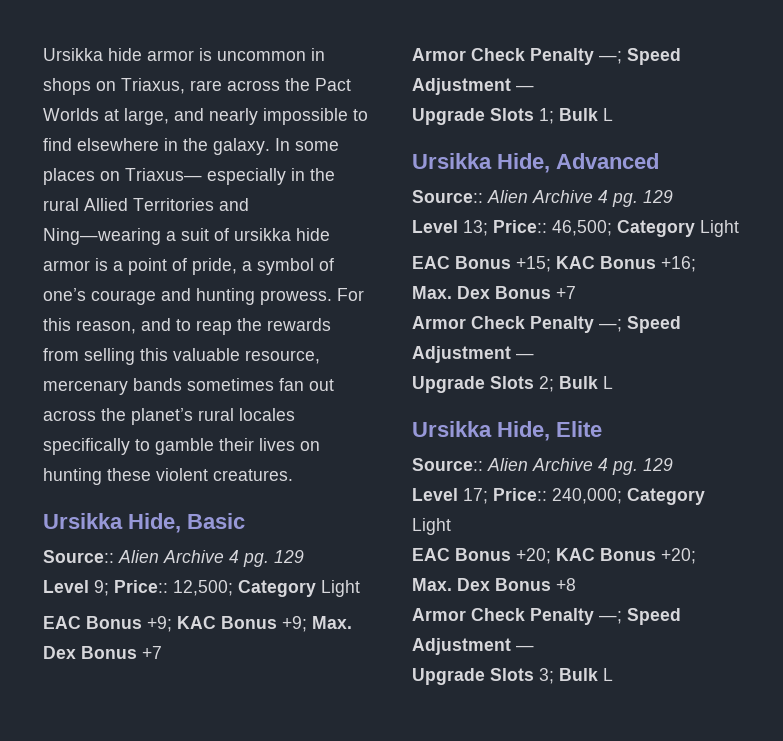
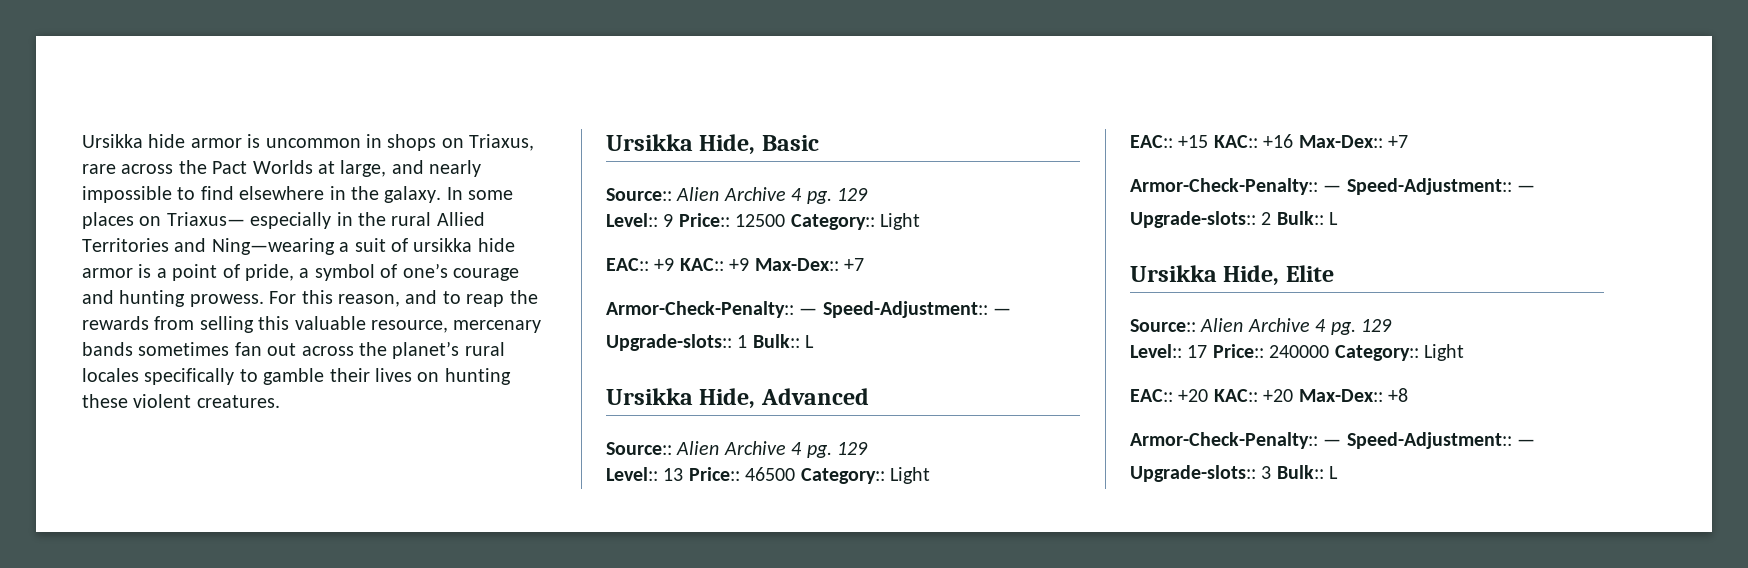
- Level 9; Price:: 12,500; Category Light
- EAC Bonus +9; KAC Bonus +9; Max. Dex Bonus +7
- Armor Check Penalty —; Speed Adjustment —
- Upgrade Slots 1; Bulk L
+ Level:: 9 Price:: 12500 Category:: Light
+ EAC:: +9 KAC:: +9 Max-Dex:: +7
+ Armor-Check-Penalty:: — Speed-Adjustment:: —
+ Upgrade-slots:: 1 Bulk:: L
- Level 13; Price:: 46,500; Category Light
- EAC Bonus +15; KAC Bonus +16; Max. Dex Bonus +7
- Armor Check Penalty —; Speed Adjustment —
- Upgrade Slots 2; Bulk L
+ Level:: 13 Price:: 46500 Category:: Light
+ EAC:: +15 KAC:: +16 Max-Dex:: +7
+ Armor-Check-Penalty:: — Speed-Adjustment:: —
+ Upgrade-slots:: 2 Bulk:: L
- Level 17; Price:: 240,000; Category Light
- EAC Bonus +20; KAC Bonus +20; Max. Dex Bonus +8
- Armor Check Penalty —; Speed Adjustment —
- Upgrade Slots 3; Bulk L
+ Level:: 17 Price:: 240000 Category:: Light
+ EAC:: +20 KAC:: +20 Max-Dex:: +8
+ Armor-Check-Penalty:: — Speed-Adjustment:: —
+ Upgrade-slots:: 3 Bulk:: L

